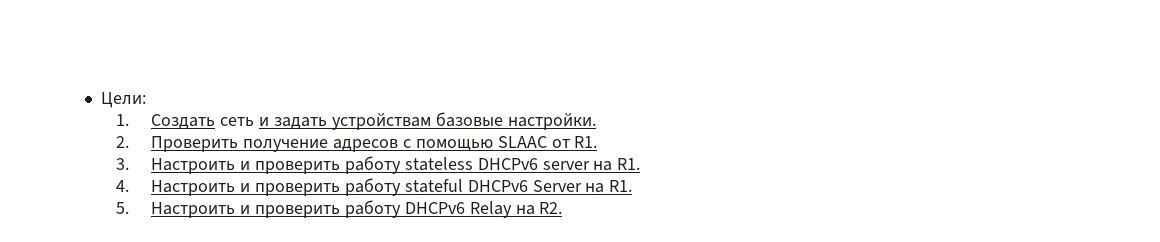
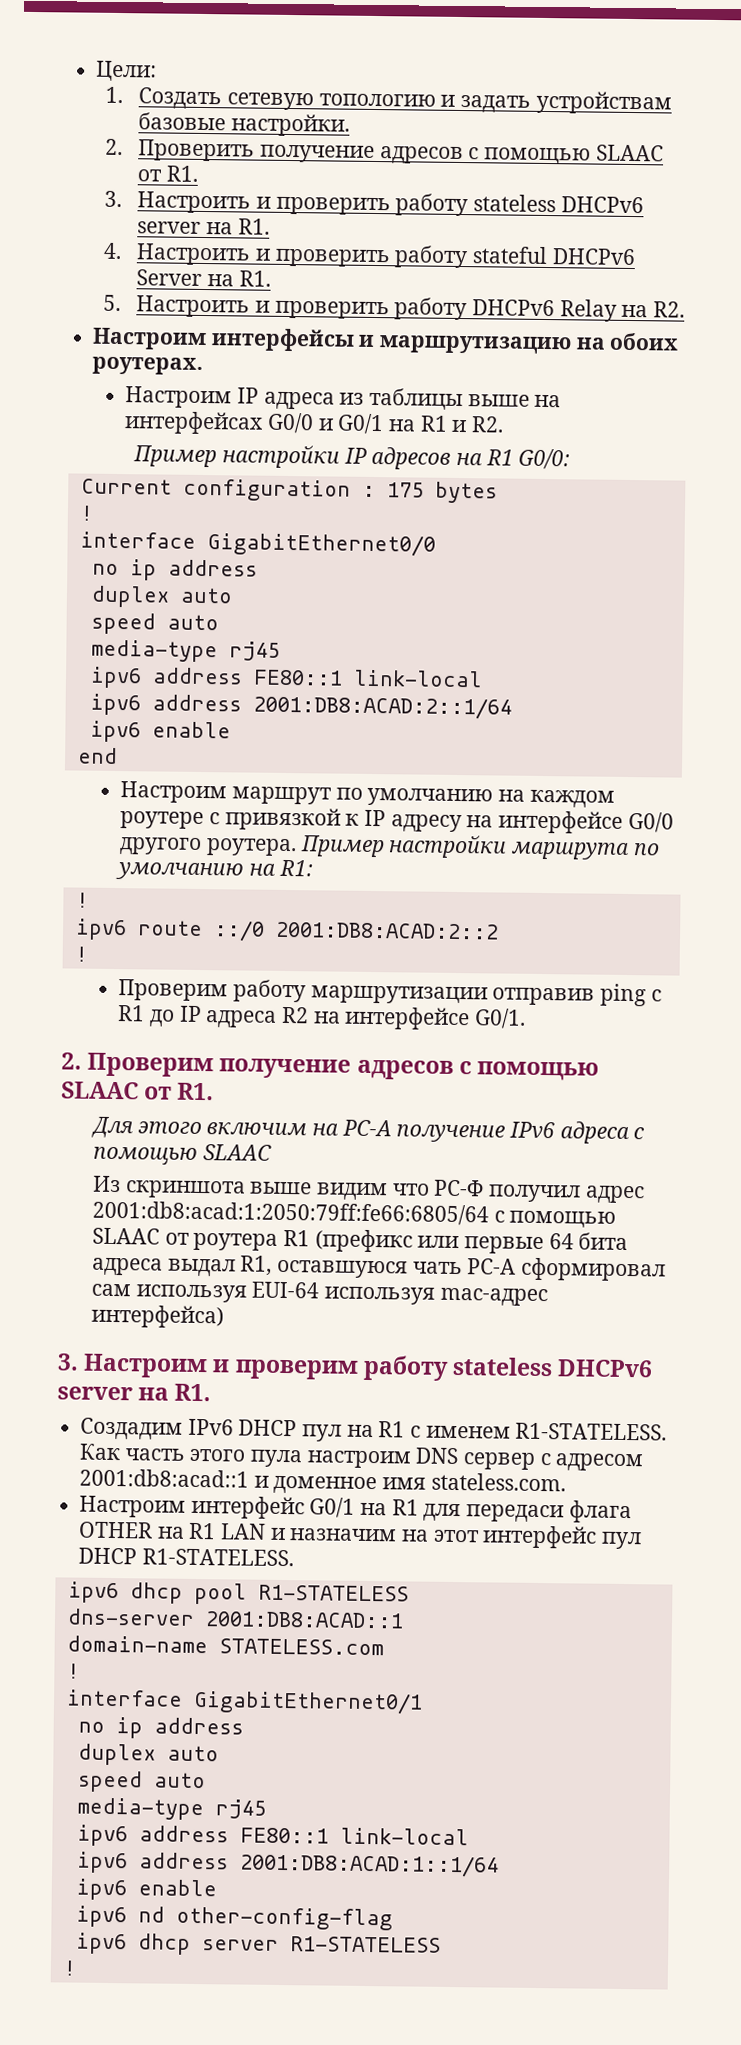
- 1. Создать сеть и задать устройствам базовые настройки.
+ 1. Создать сетевую топологию и задать устройствам базовые настройки.
+ Настроим интерфейсы и маршрутизацию на обоих роутерах.
+ Настроим IP адреса из таблицы выше на интерфейсах G0/0 и G0/1 на R1 и R2.
+ Пример настройки IP адресов на R1 G0/0:
+ Current configuration : 175 bytes
+ !
+ interface GigabitEthernet0/0
+ no ip address
+ duplex auto
+ speed auto
+ media-type rj45
+ ipv6 address FE80::1 link-local
+ ipv6 address 2001:DB8:ACAD:2::1/64
+ ipv6 enable
+ end
+ Настроим маршрут по умолчанию на каждом роутере с привязкой к IP адресу на интерфейсе G0/0 другого роутера. Пример настройки маршрута по умолчанию на R1:
+ !
+ ipv6 route ::/0 2001:DB8:ACAD:2::2
+ !
+ Проверим работу маршрутизации отправив ping с R1 до IP адреса R2 на интерфейсе G0/1.
+ 2. Проверим получение адресов с помощью SLAAC от R1.
+ Для этого включим на PC-A получение IPv6 адреса с помощью SLAAC
+ Из скриншота выше видим что PС-Ф получил адрес 2001:db8:acad:1:2050:79ff:fe66:6805/64 с помощью SLAAC от роутера R1 (префикс или первые 64 бита адреса выдал R1, оставшуюся чать PC-A сформировал сам используя EUI-64 используя mac-адрес интерфейса)
+ 3. Настроим и проверим работу stateless DHCPv6 server на R1.
+ Создадим IPv6 DHCP пул на R1 с именем R1-STATELESS. Как часть этого пула настроим DNS сервер с адресом 2001:db8:acad::1 и доменное имя stateless.com.
+ Настроим интерфейс G0/1 на R1 для передаси флага OTHER на R1 LAN и назначим на этот интерфейс пул DHCP R1-STATELESS.
+ ipv6 dhcp pool R1-STATELESS
+ dns-server 2001:DB8:ACAD::1
+ domain-name STATELESS.com
+ !
+ interface GigabitEthernet0/1
+ no ip address
+ duplex auto
+ speed auto
+ media-type rj45
+ ipv6 address FE80::1 link-local
+ ipv6 address 2001:DB8:ACAD:1::1/64
+ ipv6 enable
+ ipv6 nd other-config-flag
+ ipv6 dhcp server R1-STATELESS
+ !

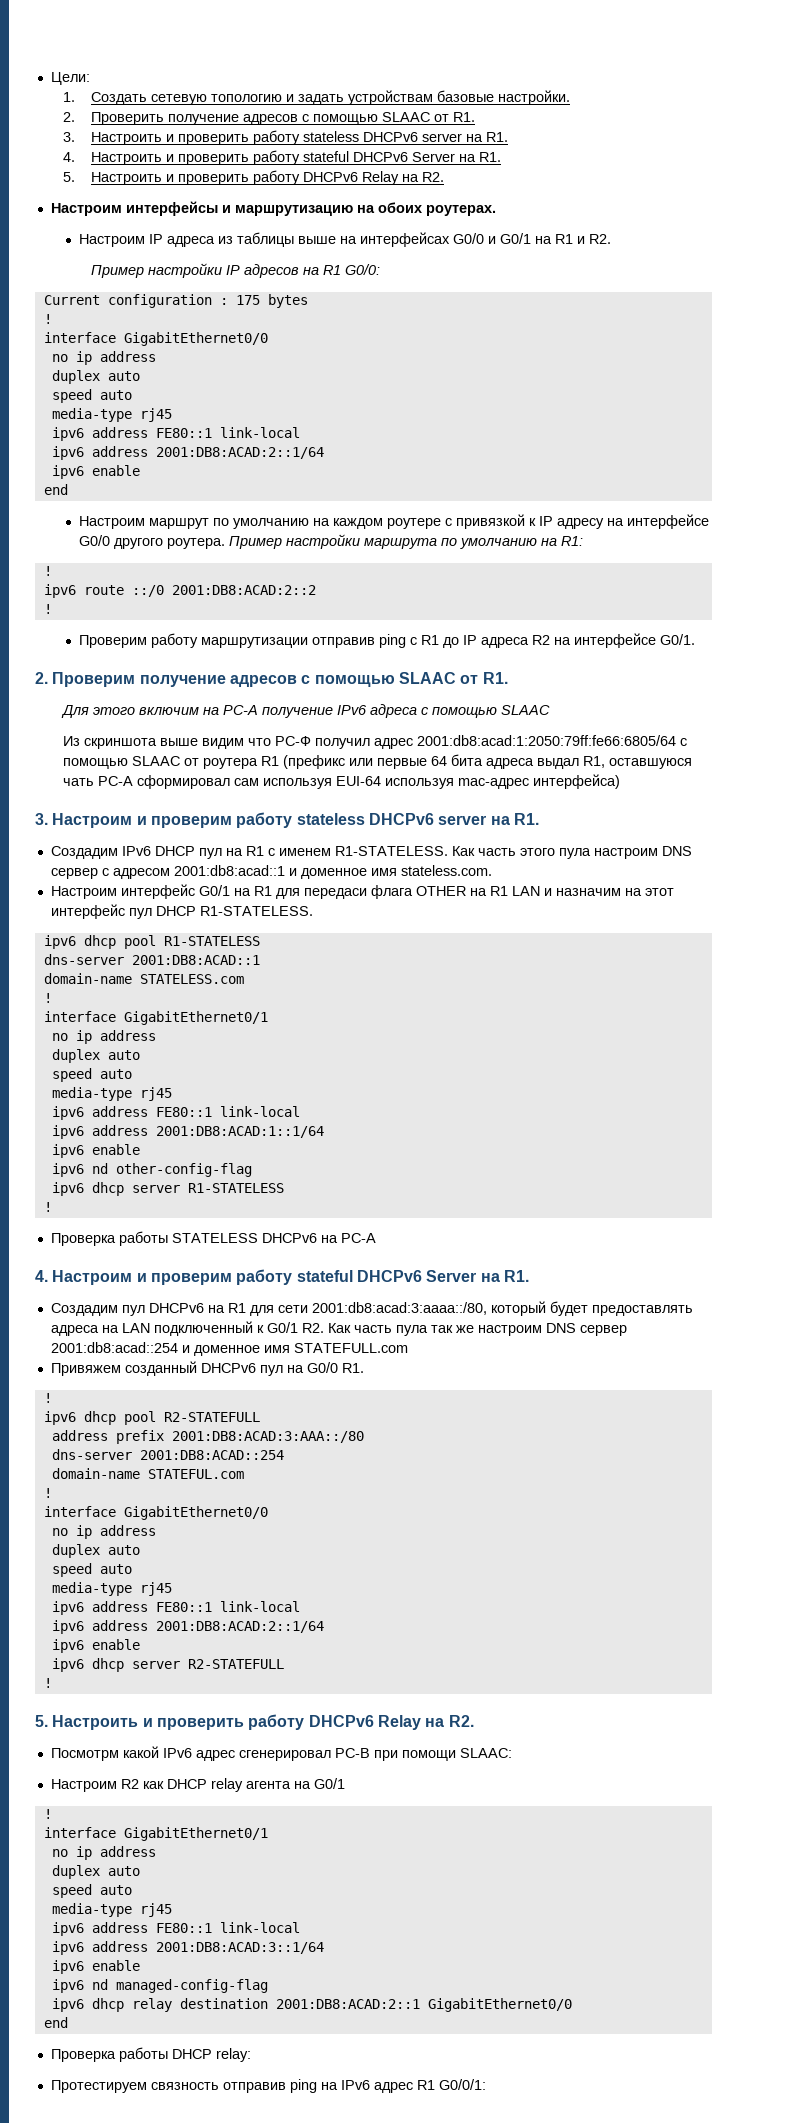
+ Проверка работы STATELESS DHCPv6 на PC-A
+ 4. Настроим и проверим работу stateful DHCPv6 Server на R1.
+ Создадим пул DHCPv6 на R1 для сети 2001:db8:acad:3:aaaa::/80, который будет предоставлять адреса на LAN подключенный к G0/1 R2. Как часть пула так же настроим DNS сервер 2001:db8:acad::254 и доменное имя STATEFULL.com
+ Привяжем созданный DHCPv6 пул на G0/0 R1.
+ !
+ ipv6 dhcp pool R2-STATEFULL
+ address prefix 2001:DB8:ACAD:3:AAA::/80
+ dns-server 2001:DB8:ACAD::254
+ domain-name STATEFUL.com
+ !
+ interface GigabitEthernet0/0
+ no ip address
+ duplex auto
+ speed auto
+ media-type rj45
+ ipv6 address FE80::1 link-local
+ ipv6 address 2001:DB8:ACAD:2::1/64
+ ipv6 enable
+ ipv6 dhcp server R2-STATEFULL
+ !
+ 5. Настроить и проверить работу DHCPv6 Relay на R2.
+ Посмотрм какой IPv6 адрес сгенерировал PC-B при помощи SLAAC:
+ Настроим R2 как DHCP relay агента на G0/1
+ !
+ interface GigabitEthernet0/1
+ no ip address
+ duplex auto
+ speed auto
+ media-type rj45
+ ipv6 address FE80::1 link-local
+ ipv6 address 2001:DB8:ACAD:3::1/64
+ ipv6 enable
+ ipv6 nd managed-config-flag
+ ipv6 dhcp relay destination 2001:DB8:ACAD:2::1 GigabitEthernet0/0
+ end
+ Проверка работы DHCP relay:
+ Протестируем связность отправив ping на IPv6 адрес R1 G0/0/1:

